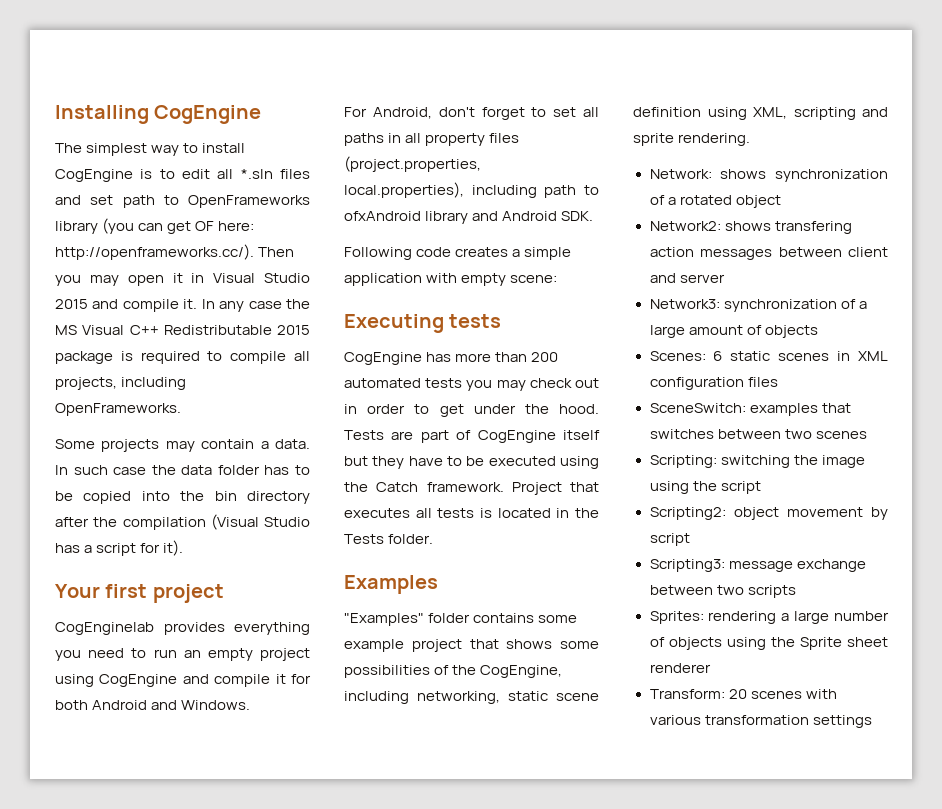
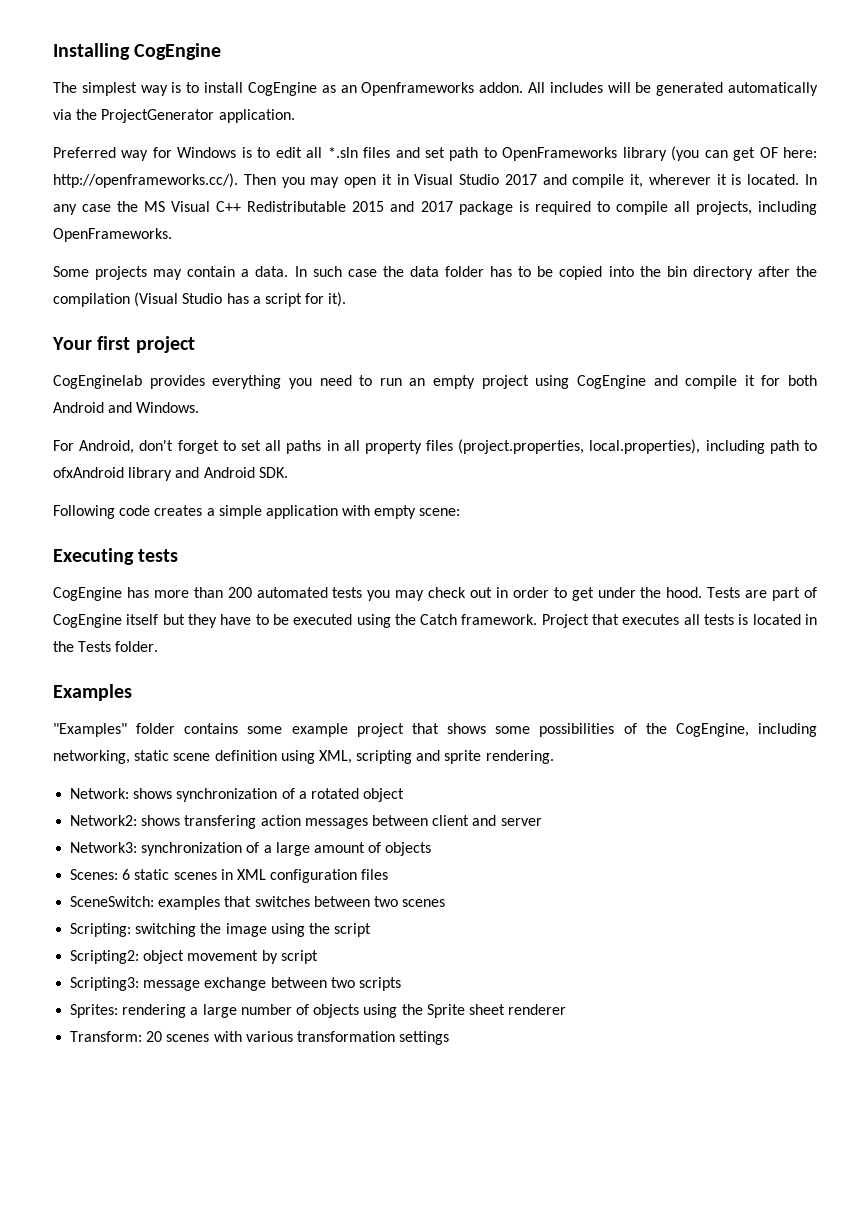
- The simplest way to install CogEngine is to edit all *.sln files and set path to OpenFrameworks library (you can get OF here: http://openframeworks.cc/). Then you may open it in Visual Studio 2015 and compile it.
+ The simplest way is to install CogEngine as an Openframeworks addon. All includes will be generated automatically via the ProjectGenerator application.
+ Preferred way for Windows is to edit all *.sln files and set path to OpenFrameworks library (you can get OF here: http://openframeworks.cc/). Then you may open it in Visual Studio 2017 and compile it, wherever it is located.
- In any case the MS Visual C++ Redistributable 2015 package is required to compile all projects, including OpenFrameworks.
+ In any case the MS Visual C++ Redistributable 2015 and 2017 package is required to compile all projects, including OpenFrameworks.

